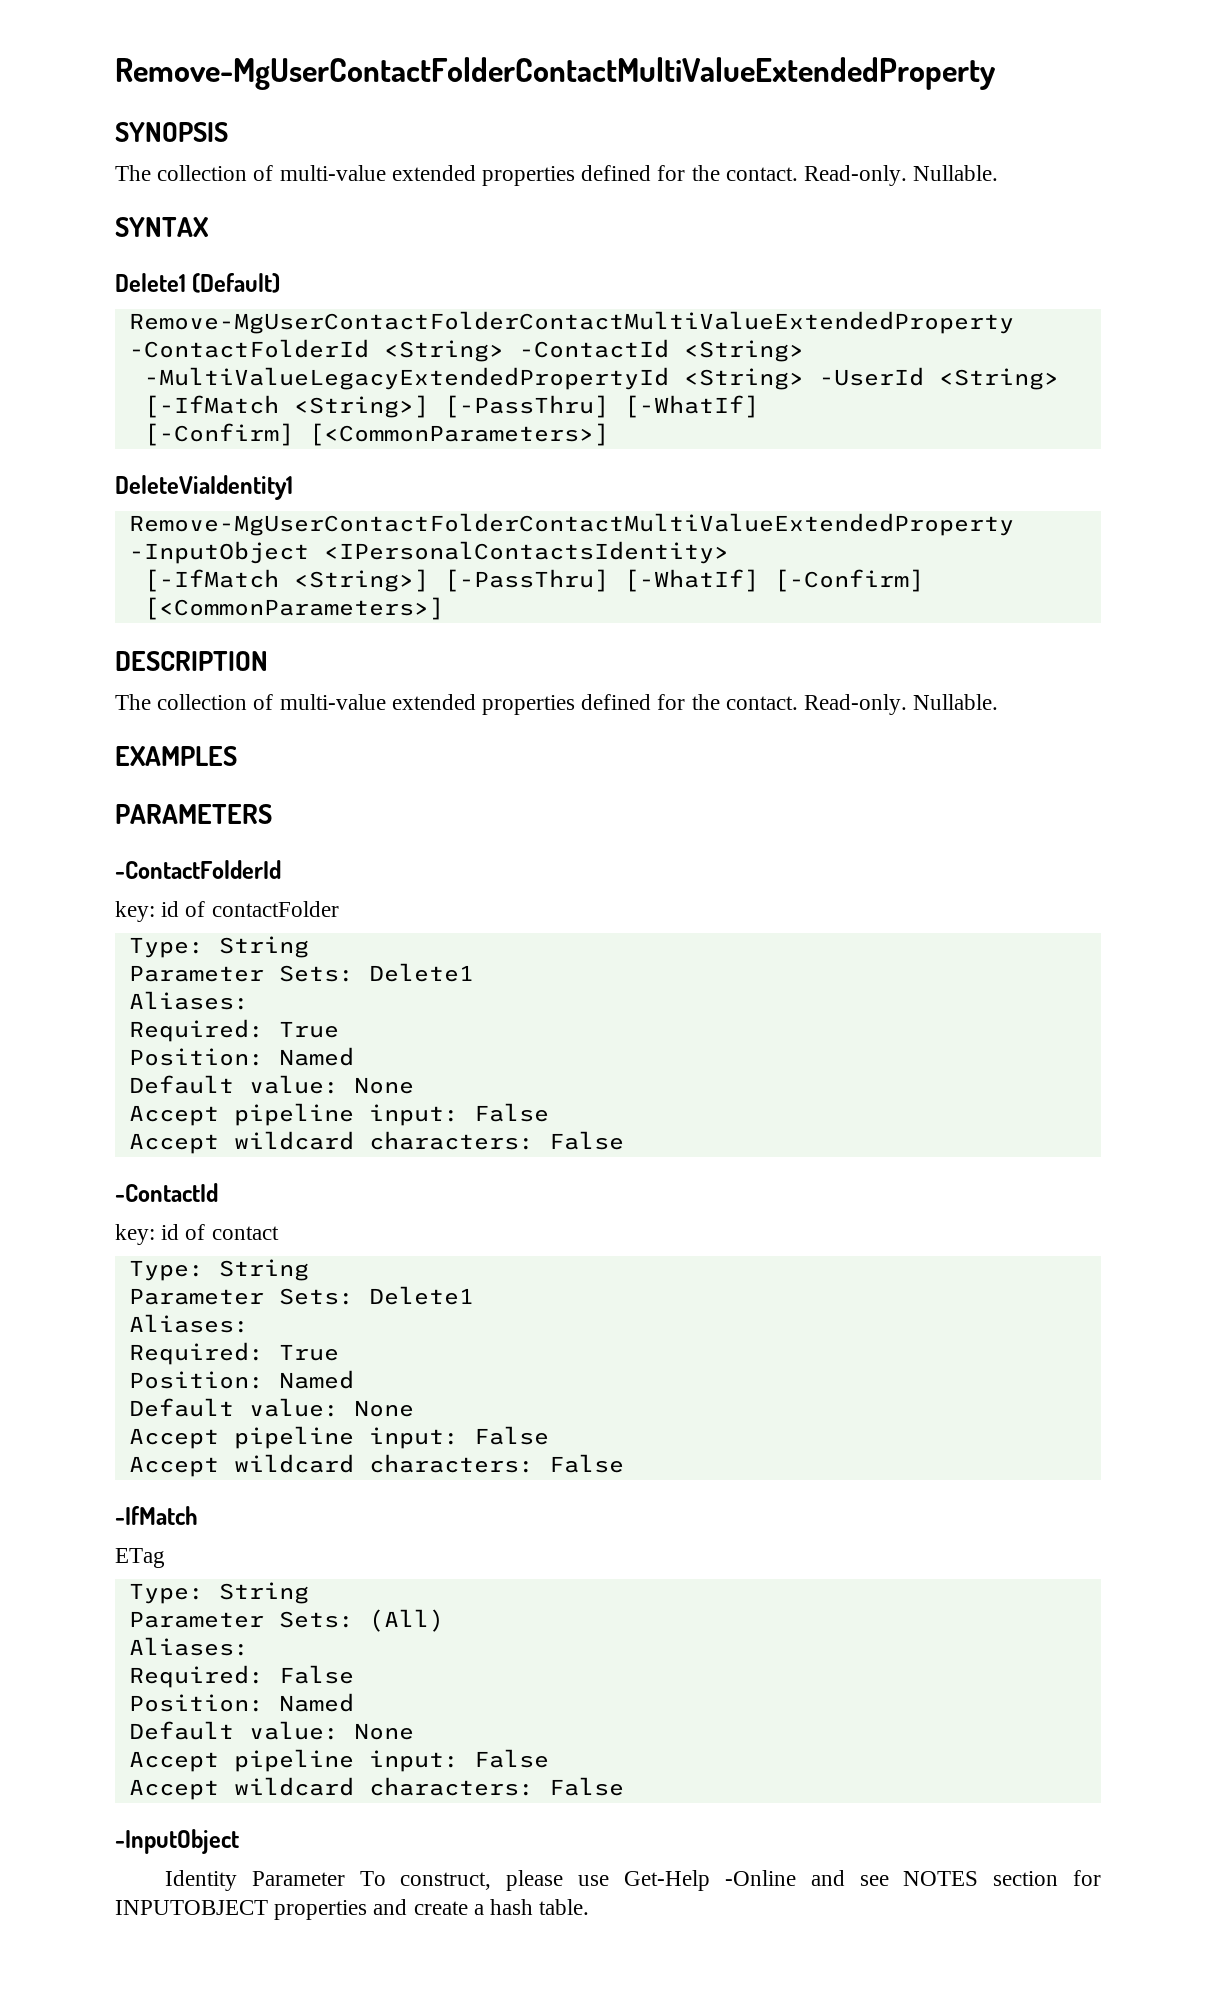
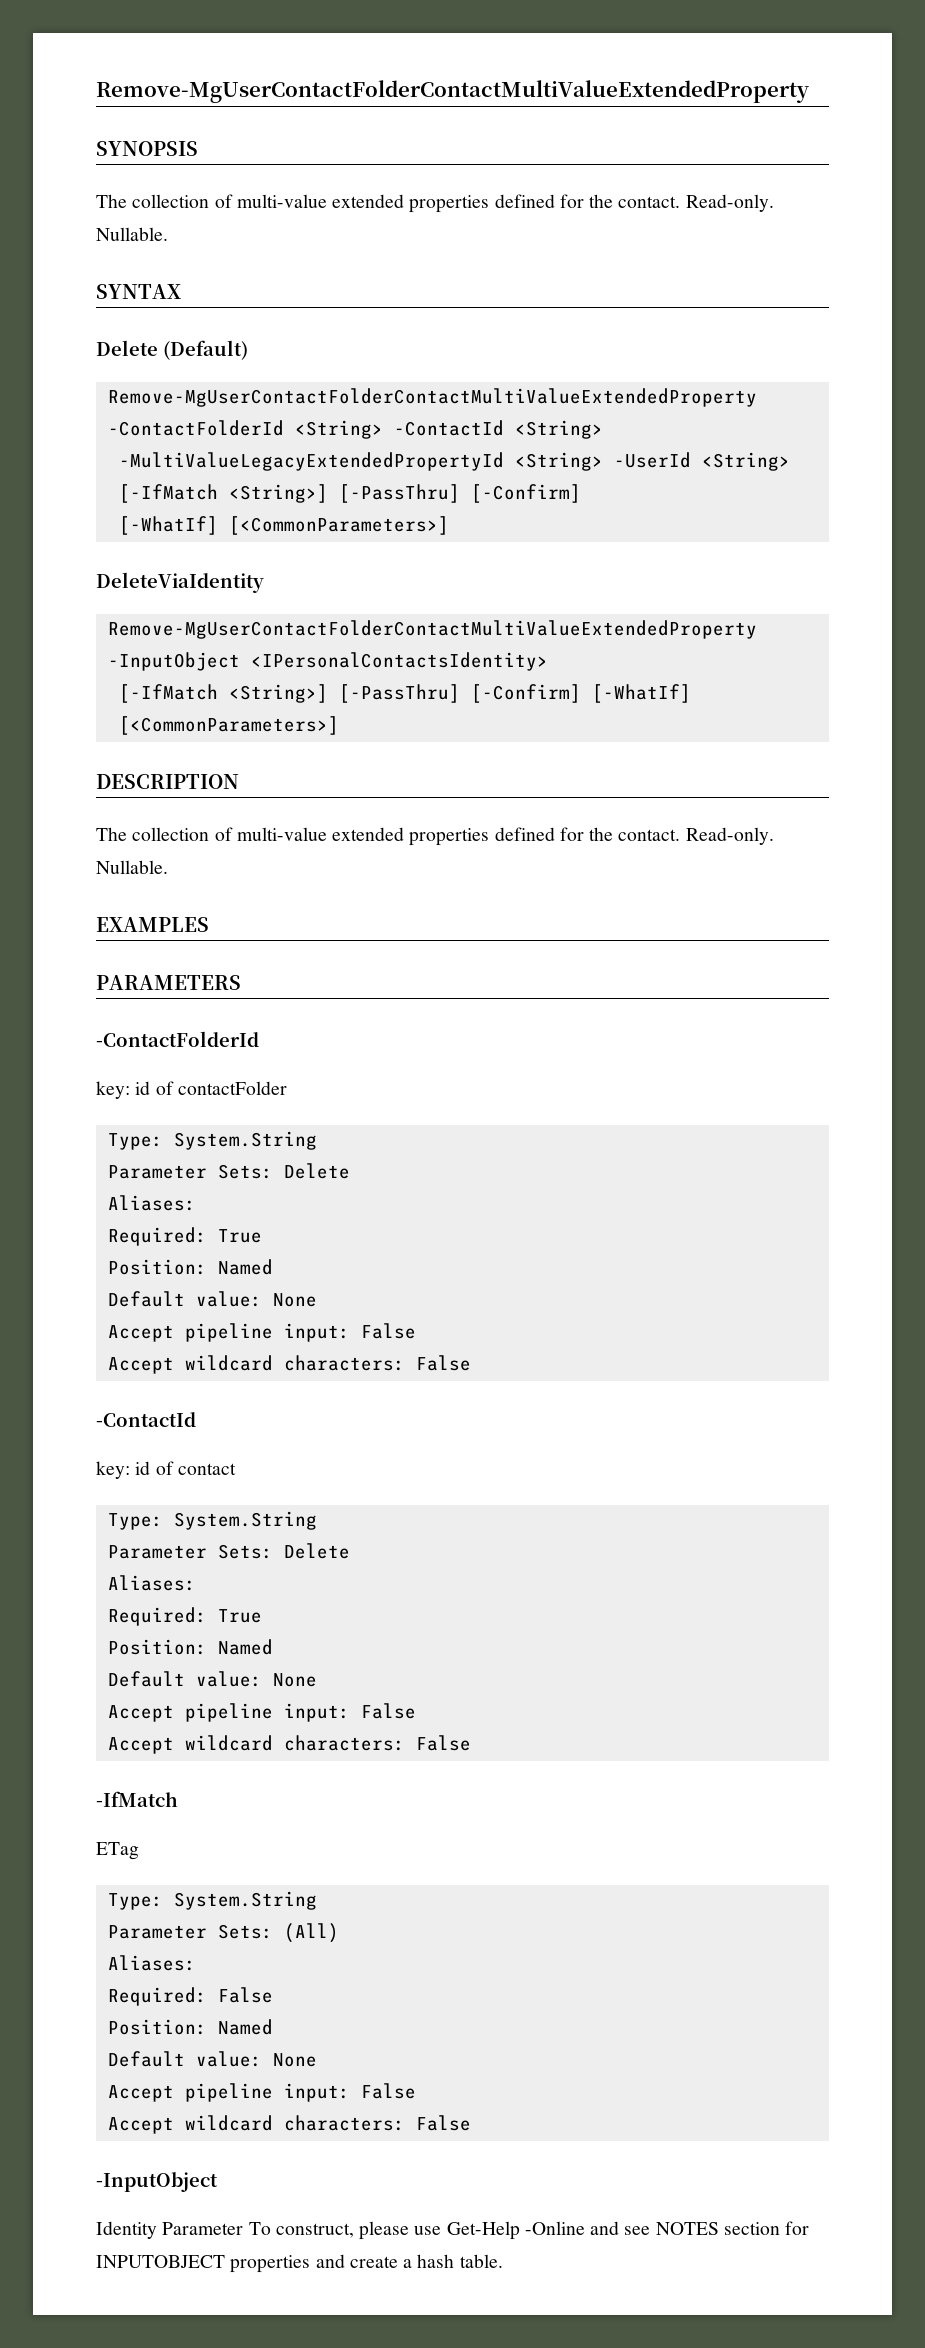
- Delete1 (Default)
+ Delete (Default)
- -MultiValueLegacyExtendedPropertyId <String> -UserId <String> [-IfMatch <String>] [-PassThru] [-WhatIf]
- [-Confirm] [<CommonParameters>]
- DeleteViaIdentity1
+ -MultiValueLegacyExtendedPropertyId <String> -UserId <String> [-IfMatch <String>] [-PassThru] [-Confirm]
+ [-WhatIf] [<CommonParameters>]
+ DeleteViaIdentity
- [-IfMatch <String>] [-PassThru] [-WhatIf] [-Confirm] [<CommonParameters>]
+ [-IfMatch <String>] [-PassThru] [-Confirm] [-WhatIf] [<CommonParameters>]
  key: id of contactFolder
- Type: String
- Parameter Sets: Delete1
+ Type: System.String
+ Parameter Sets: Delete
  key: id of contact
- Type: String
- Parameter Sets: Delete1
+ Type: System.String
+ Parameter Sets: Delete
  ETag
- Type: String
+ Type: System.String

